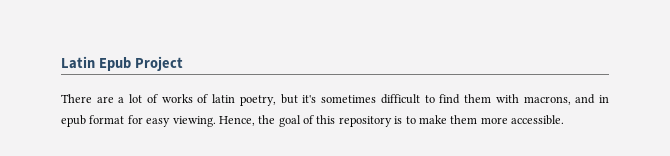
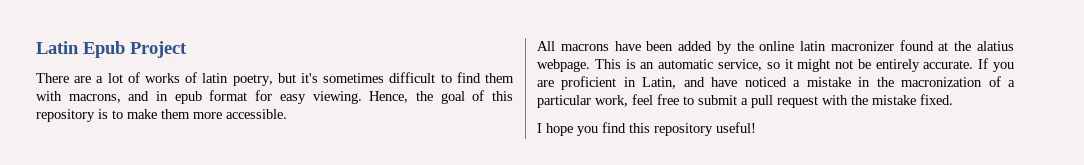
+ All macrons have been added by the online latin macronizer found at the alatius webpage. This is an automatic service, so it might not be entirely accurate. If you are proficient in Latin, and have noticed a mistake in the macronization of a particular work, feel free to submit a pull request with the mistake fixed.
+ I hope you find this repository useful!

